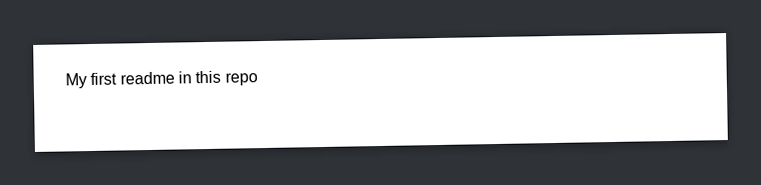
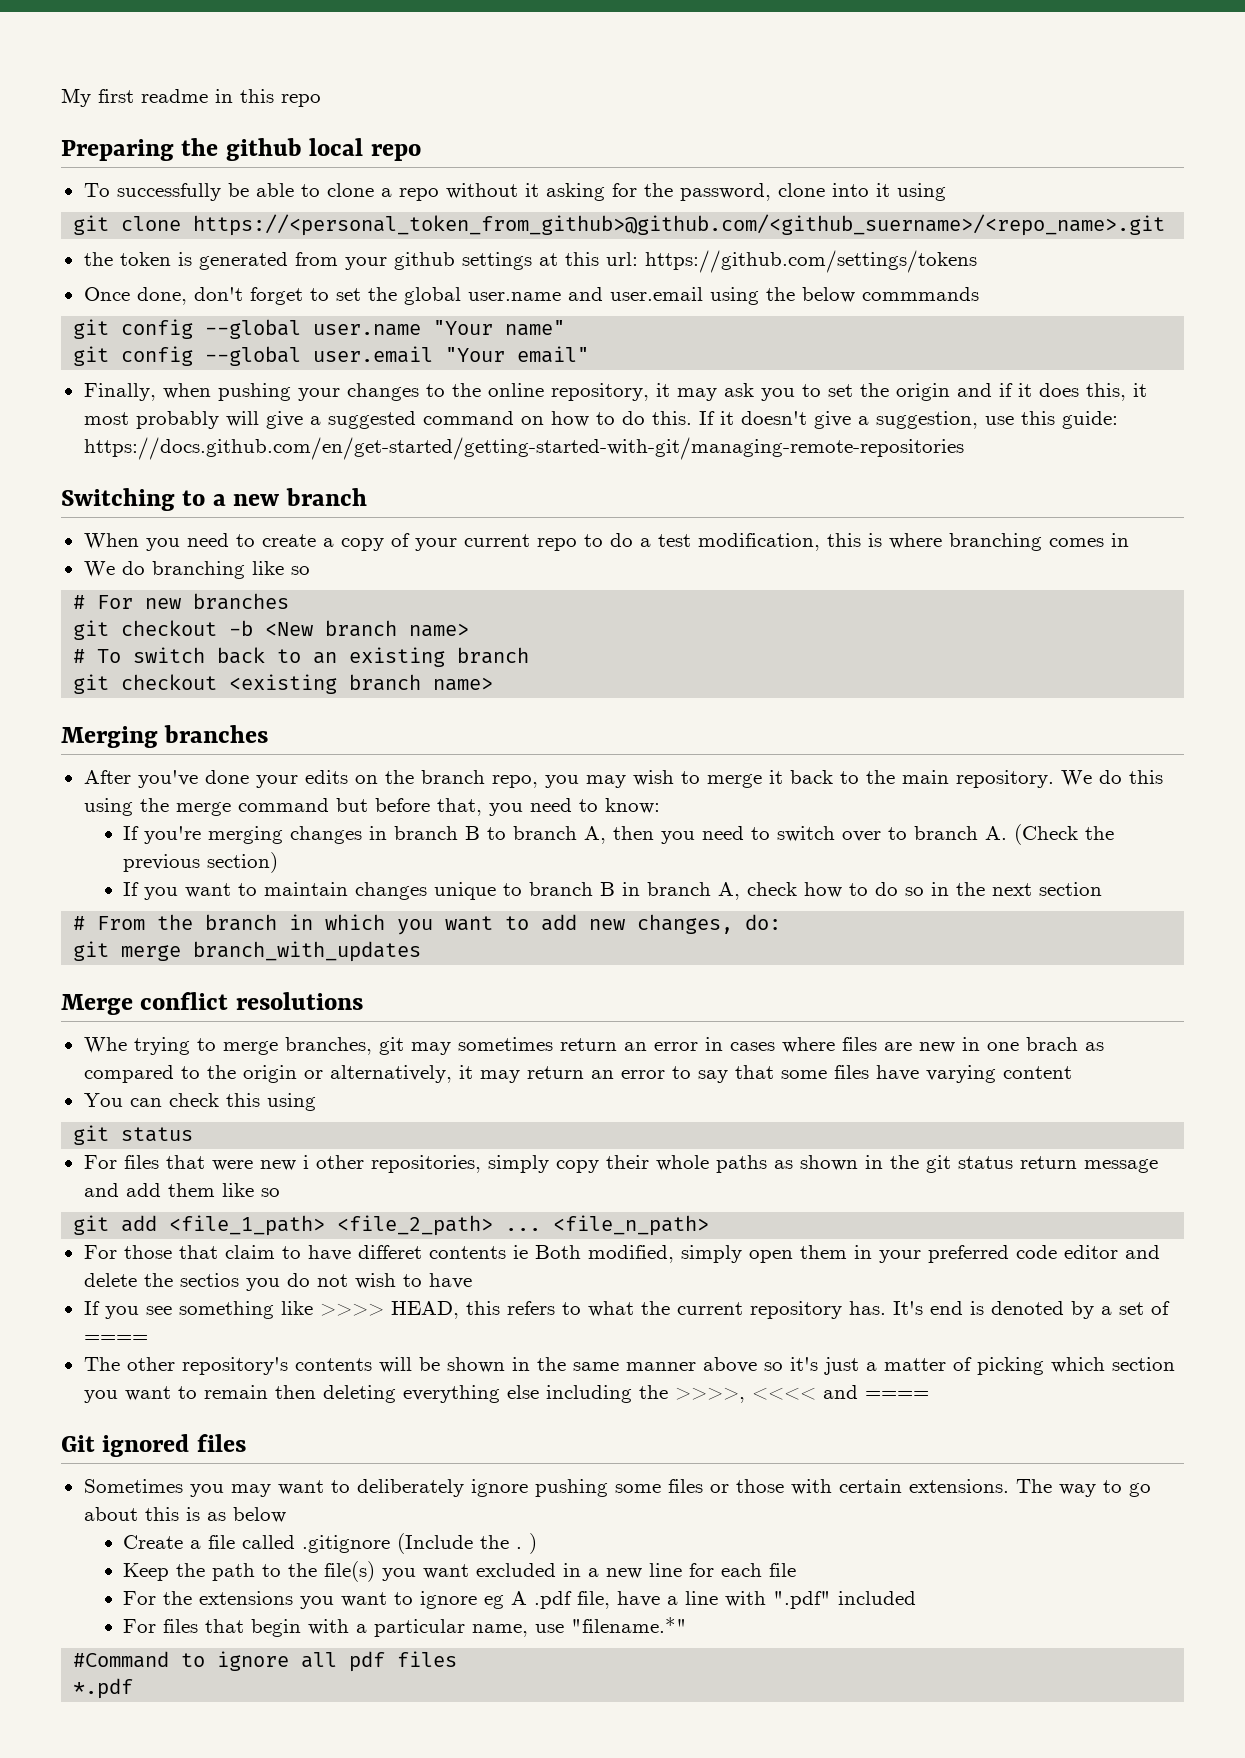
+ Preparing the github local repo
+ To successfully be able to clone a repo without it asking for the password, clone into it using
+ git clone https://<personal_token_from_github>@github.com/<github_suername>/<repo_name>.git
+ the token is generated from your github settings at this url: https://github.com/settings/tokens
+ Once done, don't forget to set the global user.name and user.email using the below commmands
+ git config --global user.name "Your name"
+ git config --global user.email "Your email"
+ Finally, when pushing your changes to the online repository, it may ask you to set the origin and if it does this, it most probably will give a suggested command on how to do this. If it doesn't give a suggestion, use this guide: https://docs.github.com/en/get-started/getting-started-with-git/managing-remote-repositories
+ Switching to a new branch
+ When you need to create a copy of your current repo to do a test modification, this is where branching comes in
+ We do branching like so
+ # For new branches
+ git checkout -b <New branch name>
+ # To switch back to an existing branch
+ git checkout <existing branch name>
+ Merging branches
+ After you've done your edits on the branch repo, you may wish to merge it back to the main repository. We do this using the merge command but before that, you need to know:
+ If you're merging changes in branch B to branch A, then you need to switch over to branch A. (Check the previous section)
+ If you want to maintain changes unique to branch B in branch A, check how to do so in the next section
+ # From the branch in which you want to add new changes, do:
+ git merge branch_with_updates
+ Merge conflict resolutions
+ Whe trying to merge branches, git may sometimes return an error in cases where files are new in one brach as compared to the origin or alternatively, it may return an error to say that some files have varying content
+ You can check this using
+ git status
+ For files that were new i other repositories, simply copy their whole paths as shown in the git status return message and add them like so
+ git add <file_1_path> <file_2_path> ... <file_n_path>
+ For those that claim to have differet contents ie Both modified, simply open them in your preferred code editor and delete the sectios you do not wish to have
+ If you see something like >>>> HEAD, this refers to what the current repository has. It's end is denoted by a set of ====
+ The other repository's contents will be shown in the same manner above so it's just a matter of picking which section you want to remain then deleting everything else including the >>>>, <<<< and ====
+ Git ignored files
+ Sometimes you may want to deliberately ignore pushing some files or those with certain extensions. The way to go about this is as below
+ Create a file called .gitignore (Include the . )
+ Keep the path to the file(s) you want excluded in a new line for each file
+ For the extensions you want to ignore eg A .pdf file, have a line with ".pdf" included
+ For files that begin with a particular name, use "filename.*"
+ #Command to ignore all pdf files
+ *.pdf

